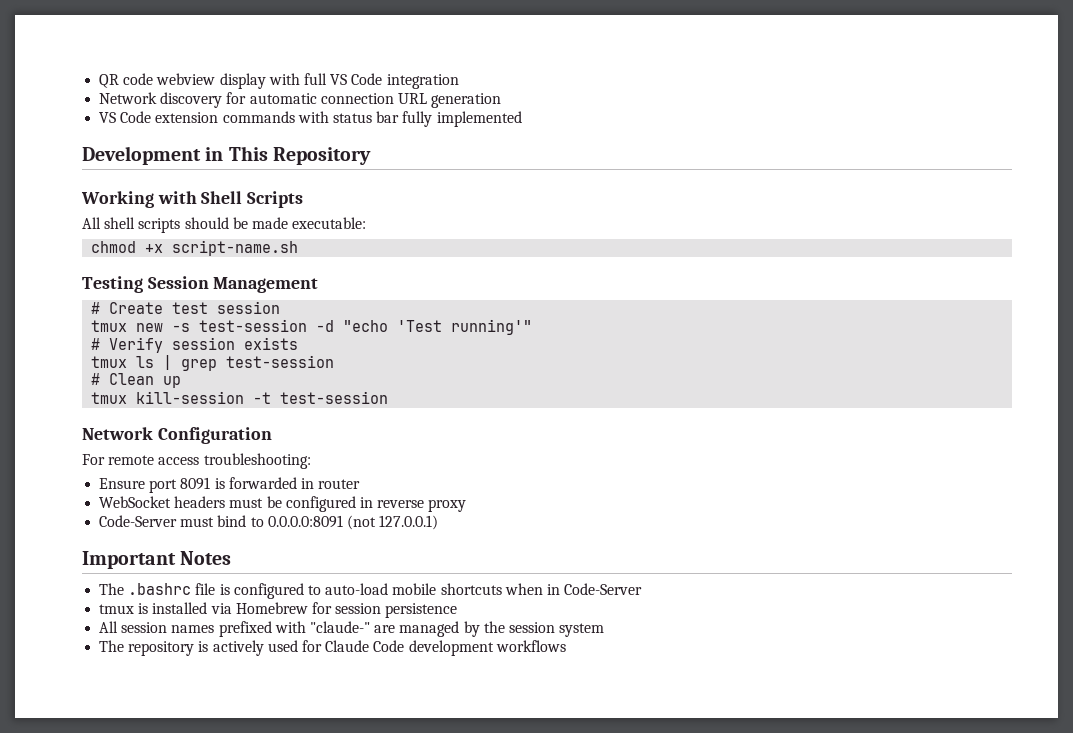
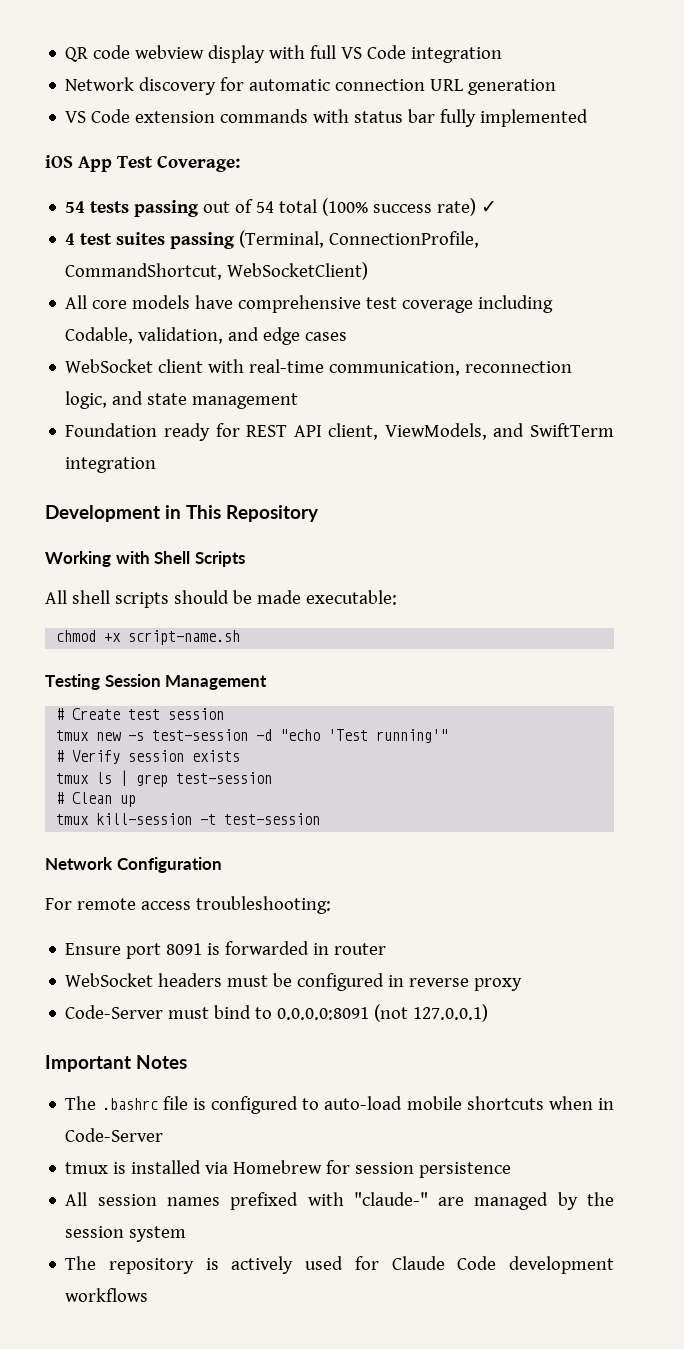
+ iOS App Test Coverage:
+ 54 tests passing out of 54 total (100% success rate) ✓
+ 4 test suites passing (Terminal, ConnectionProfile, CommandShortcut, WebSocketClient)
+ All core models have comprehensive test coverage including Codable, validation, and edge cases
+ WebSocket client with real-time communication, reconnection logic, and state management
+ Foundation ready for REST API client, ViewModels, and SwiftTerm integration

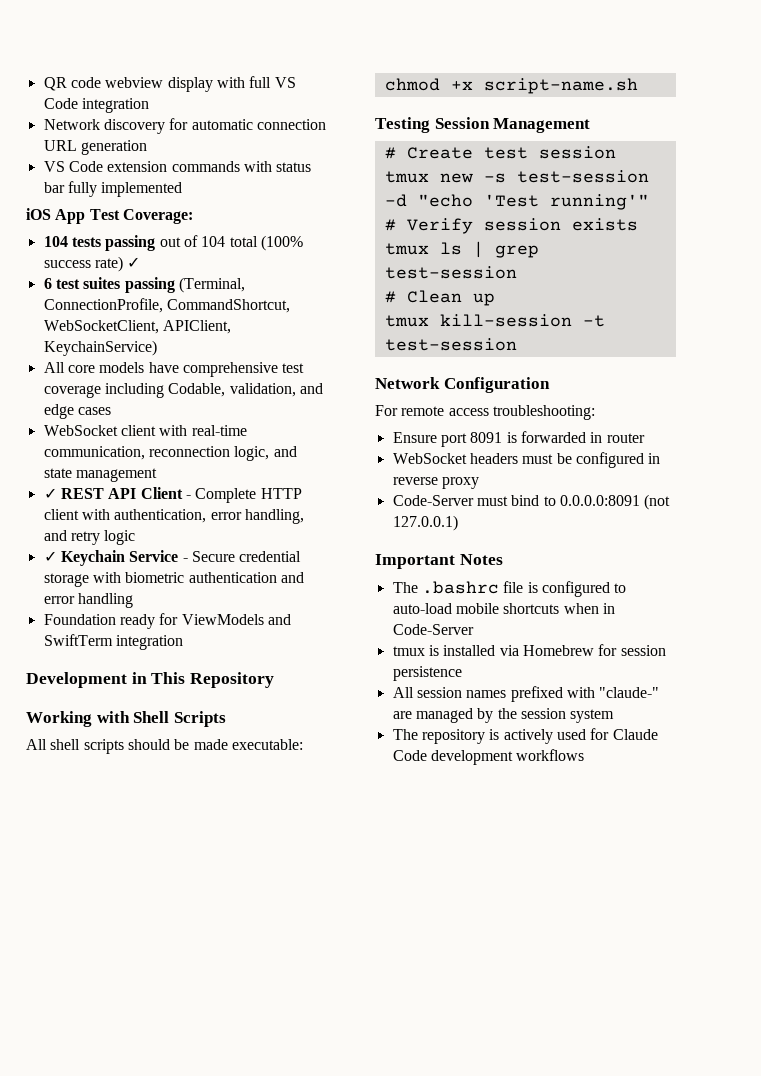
- 54 tests passing out of 54 total (100% success rate) ✓
+ 104 tests passing out of 104 total (100% success rate) ✓
- 4 test suites passing (Terminal, ConnectionProfile, CommandShortcut, WebSocketClient)
+ 6 test suites passing (Terminal, ConnectionProfile, CommandShortcut, WebSocketClient, APIClient, KeychainService)
+ ✓ REST API Client - Complete HTTP client with authentication, error handling, and retry logic
+ ✓ Keychain Service - Secure credential storage with biometric authentication and error handling
- Foundation ready for REST API client, ViewModels, and SwiftTerm integration
+ Foundation ready for ViewModels and SwiftTerm integration

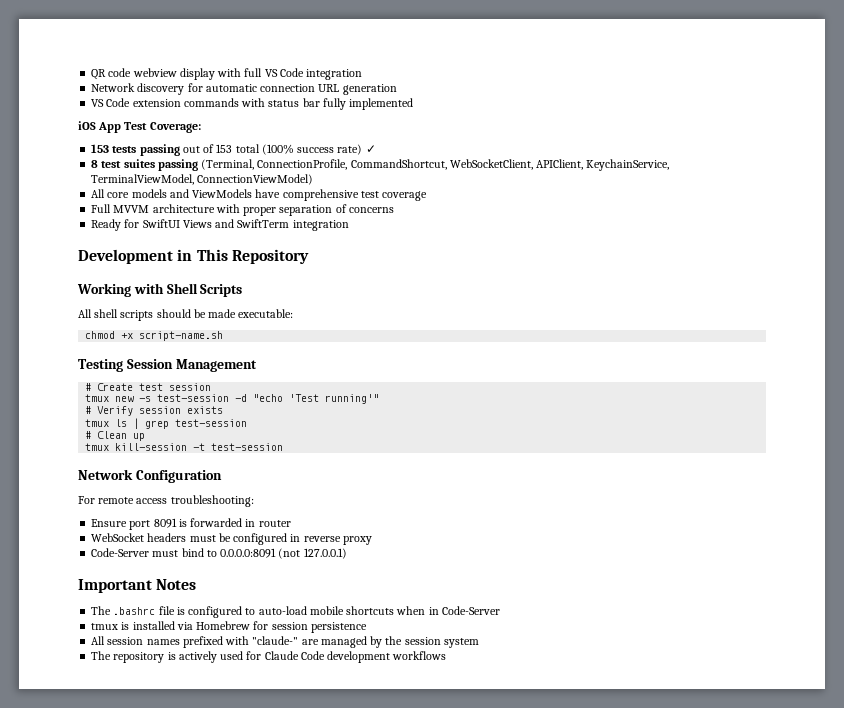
- 104 tests passing out of 104 total (100% success rate) ✓
+ 153 tests passing out of 153 total (100% success rate) ✓
- 6 test suites passing (Terminal, ConnectionProfile, CommandShortcut, WebSocketClient, APIClient, KeychainService)
+ 8 test suites passing (Terminal, ConnectionProfile, CommandShortcut, WebSocketClient, APIClient, KeychainService, TerminalViewModel, ConnectionViewModel)
- All core models have comprehensive test coverage including Codable, validation, and edge cases
- WebSocket client with real-time communication, reconnection logic, and state management
- ✓ REST API Client - Complete HTTP client with authentication, error handling, and retry logic
- ✓ Keychain Service - Secure credential storage with biometric authentication and error handling
- Foundation ready for ViewModels and SwiftTerm integration
+ All core models and ViewModels have comprehensive test coverage
+ Full MVVM architecture with proper separation of concerns
+ Ready for SwiftUI Views and SwiftTerm integration

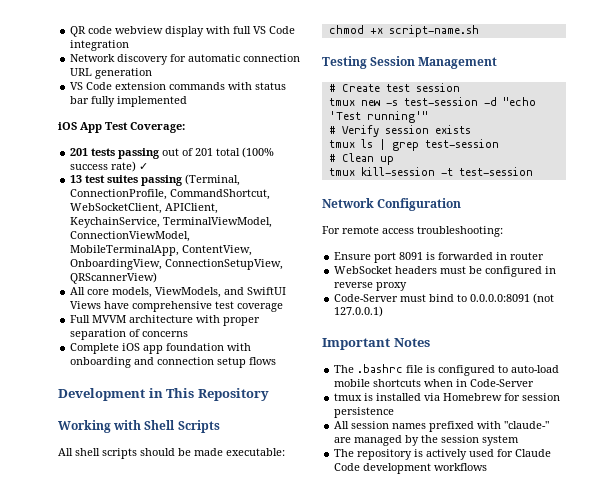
- 153 tests passing out of 153 total (100% success rate) ✓
+ 201 tests passing out of 201 total (100% success rate) ✓
- 8 test suites passing (Terminal, ConnectionProfile, CommandShortcut, WebSocketClient, APIClient, KeychainService, TerminalViewModel, ConnectionViewModel)
- All core models and ViewModels have comprehensive test coverage
+ 13 test suites passing (Terminal, ConnectionProfile, CommandShortcut, WebSocketClient, APIClient, KeychainService, TerminalViewModel, ConnectionViewModel, MobileTerminalApp, ContentView, OnboardingView, ConnectionSetupView, QRScannerView)
+ All core models, ViewModels, and SwiftUI Views have comprehensive test coverage
- Ready for SwiftUI Views and SwiftTerm integration
+ Complete iOS app foundation with onboarding and connection setup flows

